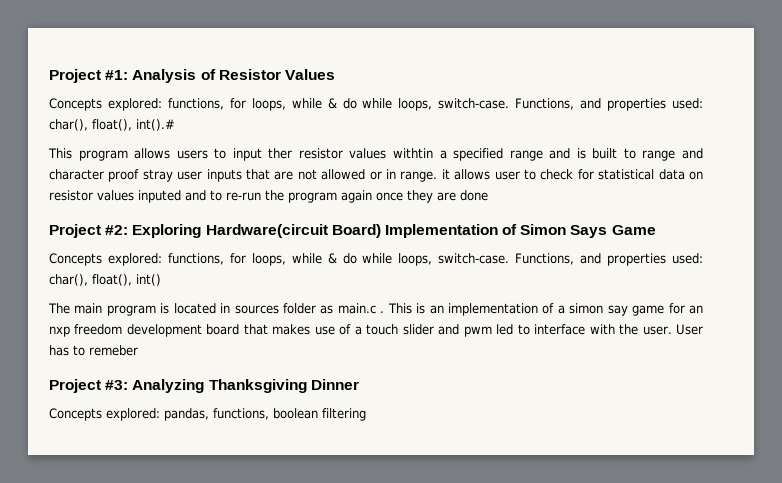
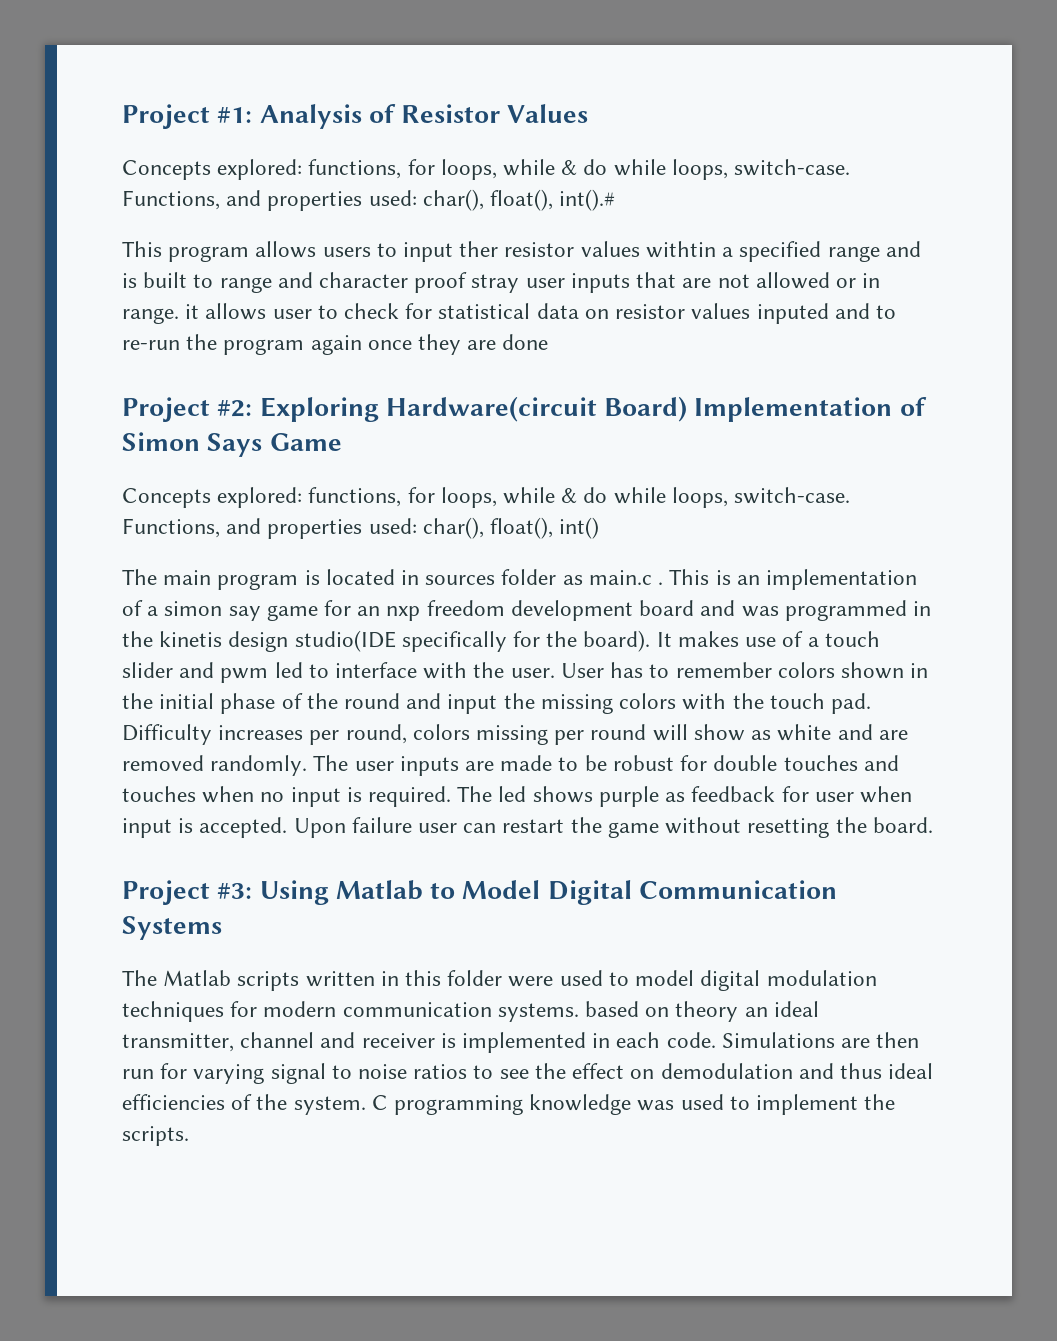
- This is an implementation of a simon say game for an nxp freedom development board that makes use of a touch slider and pwm led to interface with the user.
+ This is an implementation of a simon say game for an nxp freedom development board and was programmed in the kinetis design studio(IDE specifically for the board). It makes use of a touch slider and pwm led to interface with the user.
- User has to remeber
- Project #3: Analyzing Thanksgiving Dinner
- Concepts explored: pandas, functions, boolean filtering
+ User has to remember colors shown in the initial phase of the round and input the missing colors with the touch pad. Difficulty increases per round, colors missing per round will show as white and are removed randomly. The user inputs are made to be robust for double touches and touches when no input is required. The led shows purple as feedback for user when input is accepted. Upon failure user can restart the game without resetting the board.
+ Project #3: Using Matlab to Model Digital Communication Systems
+ The Matlab scripts written in this folder were used to model digital modulation techniques for modern communication systems. based on theory an ideal transmitter, channel and receiver is implemented in each code. Simulations are then run for varying signal to noise ratios to see the effect on demodulation and thus ideal efficiencies of the system. C programming knowledge was used to implement the scripts.

